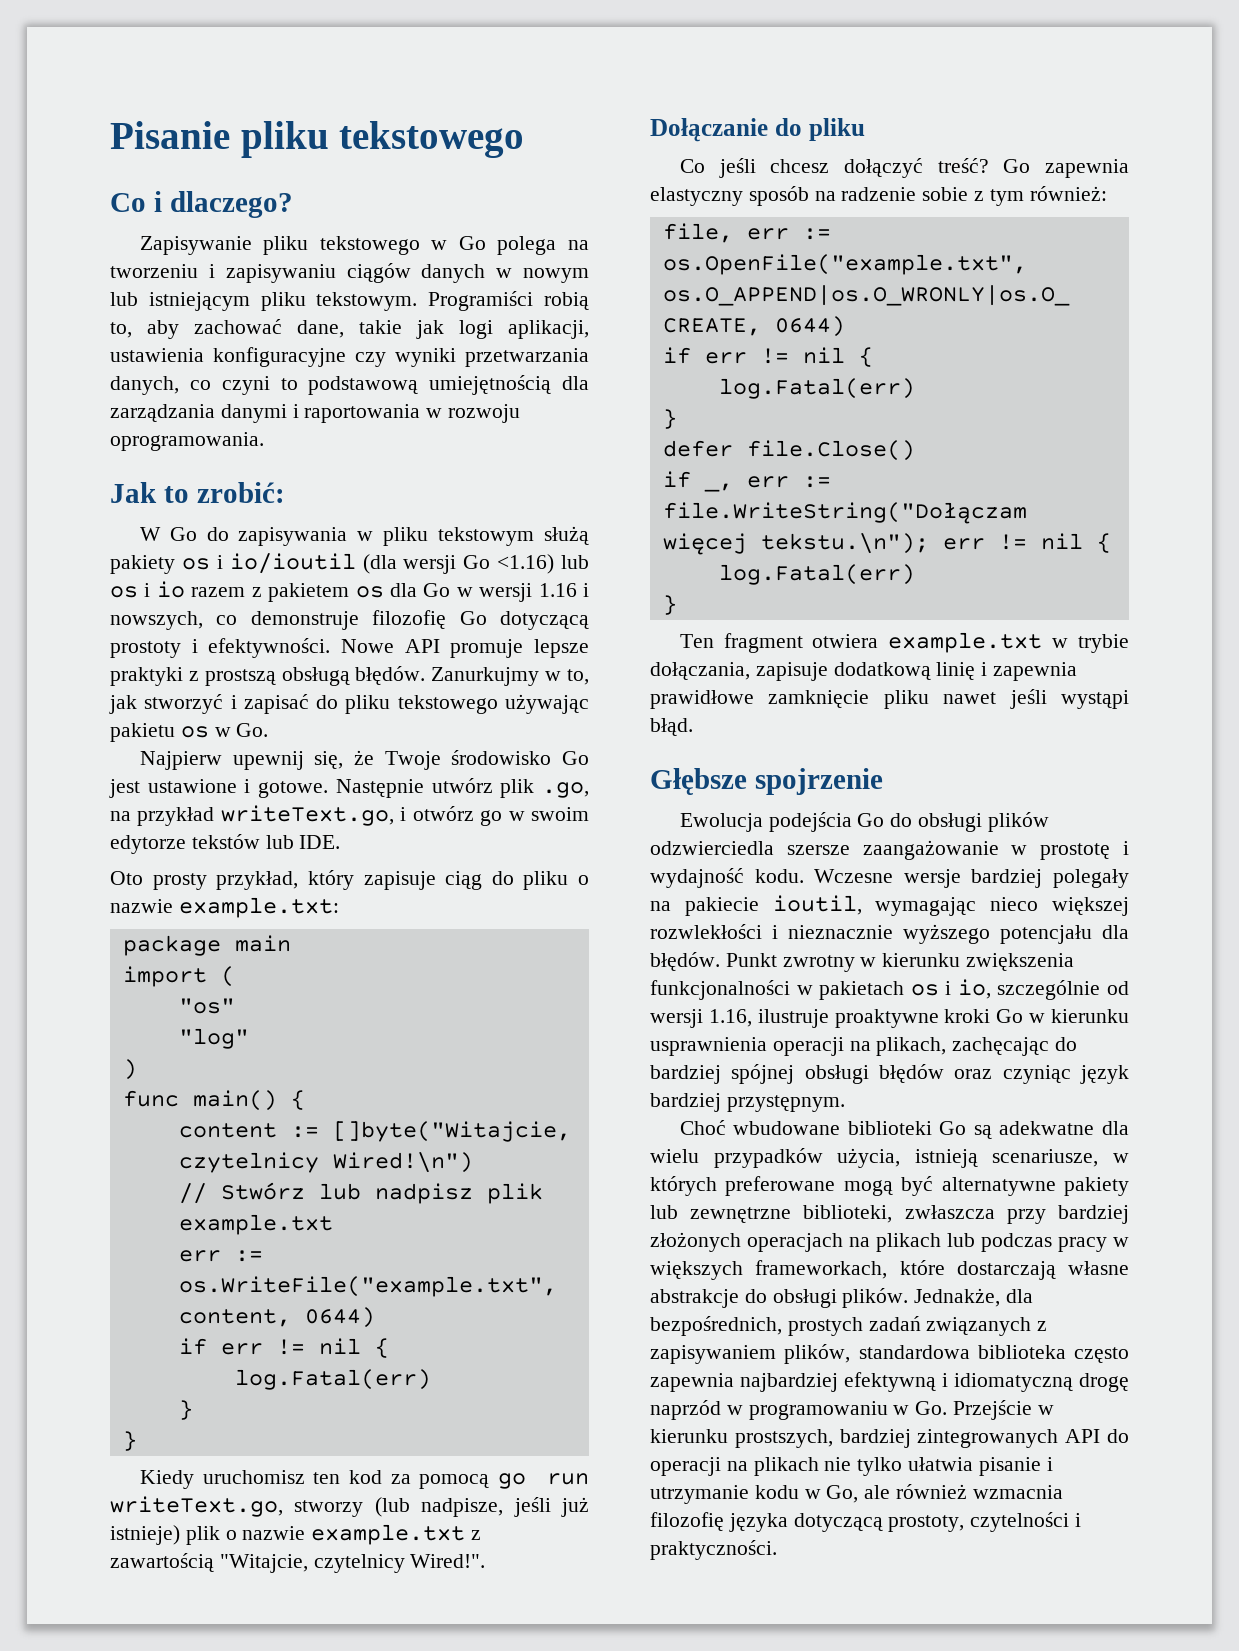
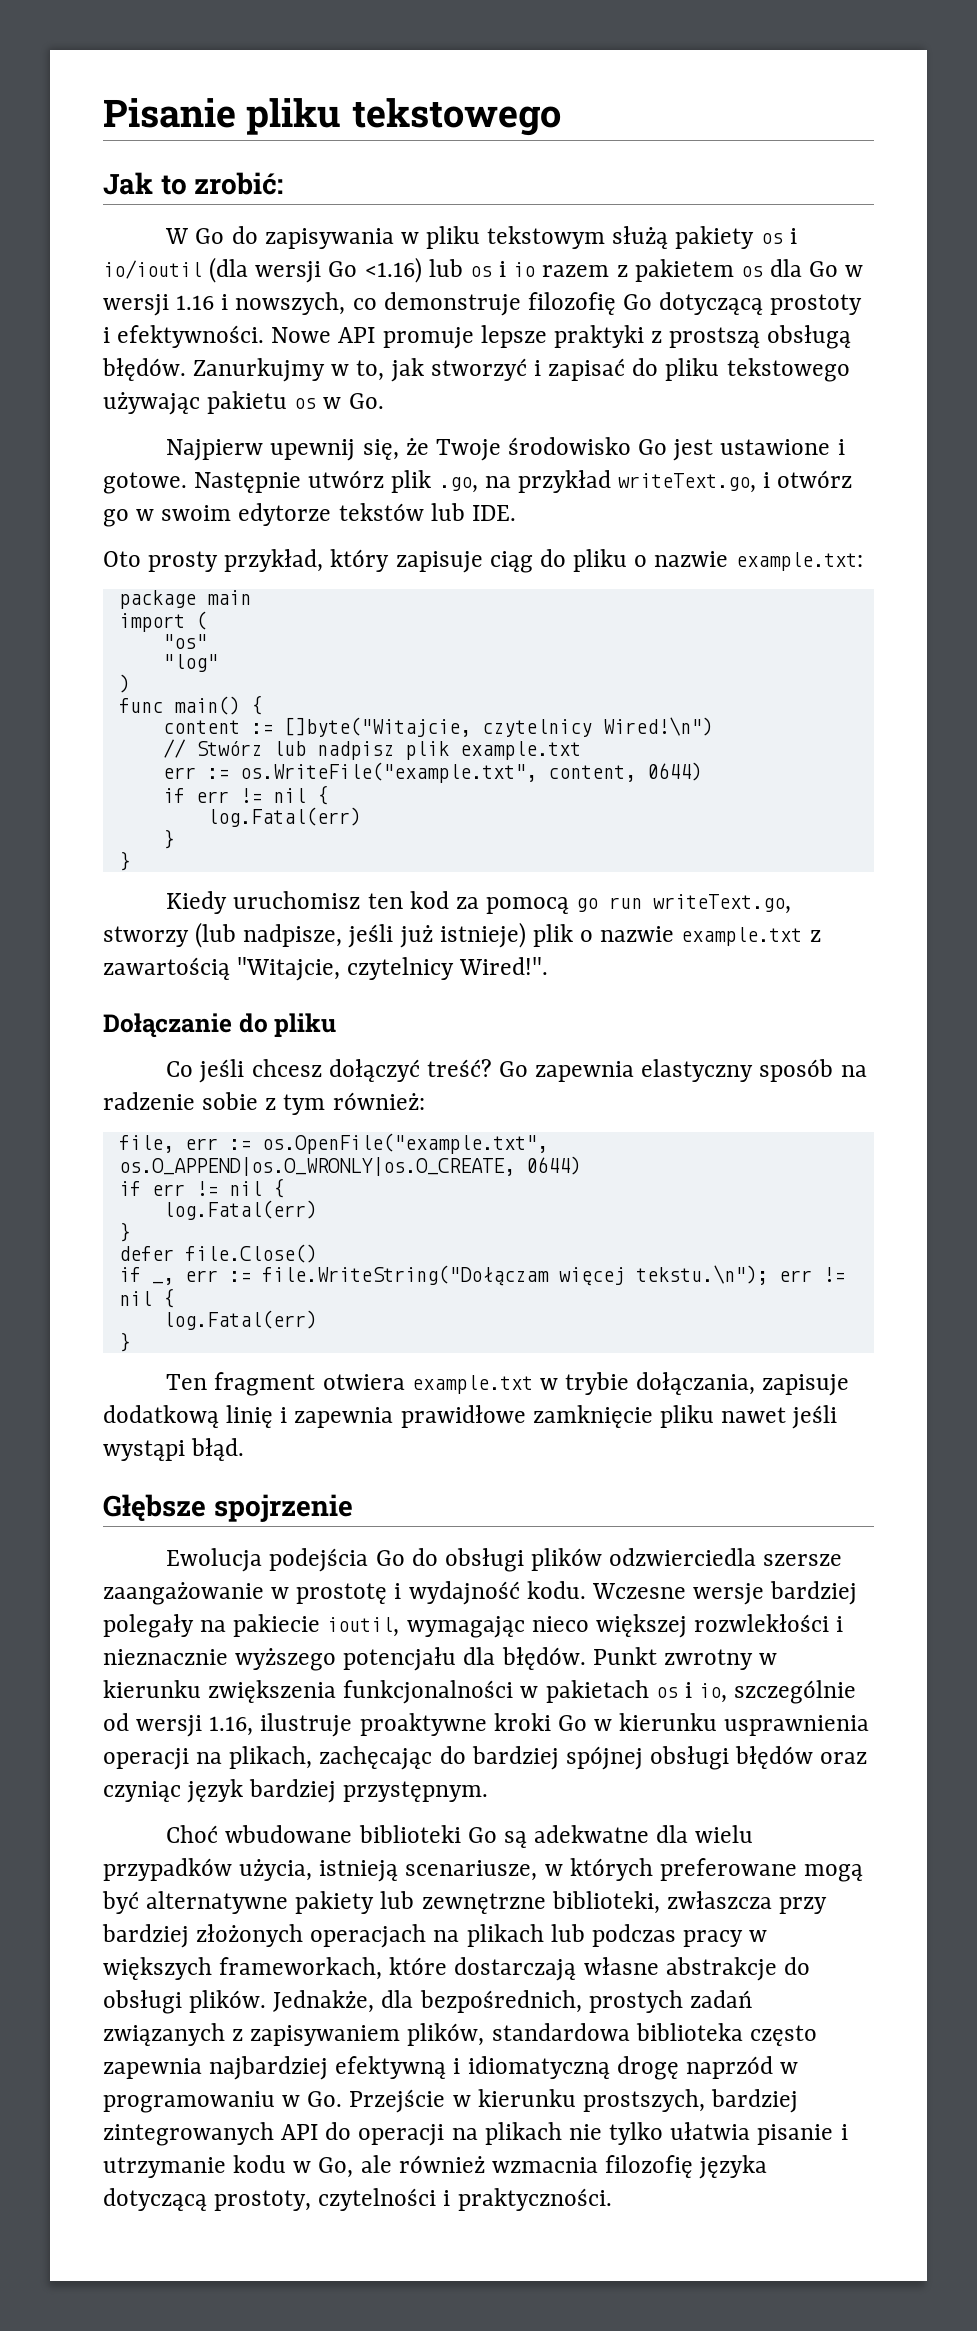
- Co i dlaczego?
- Zapisywanie pliku tekstowego w Go polega na tworzeniu i zapisywaniu ciągów danych w nowym lub istniejącym pliku tekstowym. Programiści robią to, aby zachować dane, takie jak logi aplikacji, ustawienia konfiguracyjne czy wyniki przetwarzania danych, co czyni to podstawową umiejętnością dla zarządzania danymi i raportowania w rozwoju oprogramowania.

